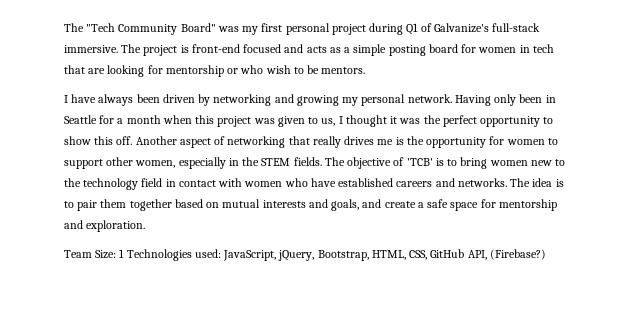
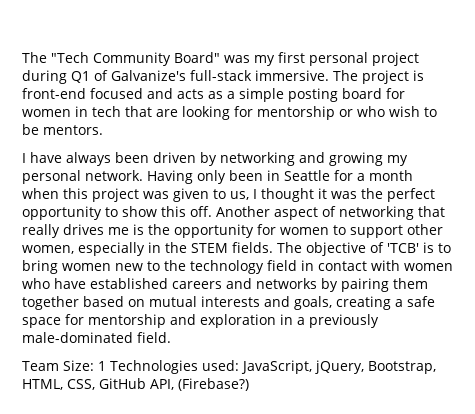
- The objective of 'TCB' is to bring women new to the technology field in contact with women who have established careers and networks. The idea is to pair them together based on mutual interests and goals, and create a safe space for mentorship and exploration.
+ The objective of 'TCB' is to bring women new to the technology field in contact with women who have established careers and networks by pairing them together based on mutual interests and goals, creating a safe space for mentorship and exploration in a previously male-dominated field.

